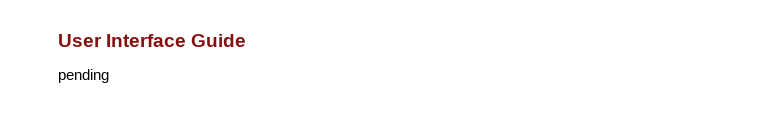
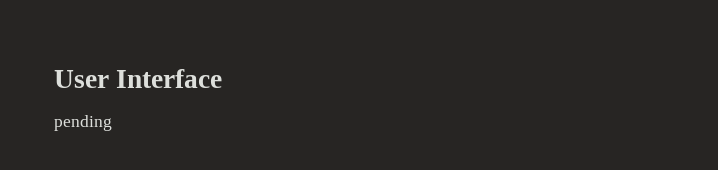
- User Interface Guide
+ User Interface

